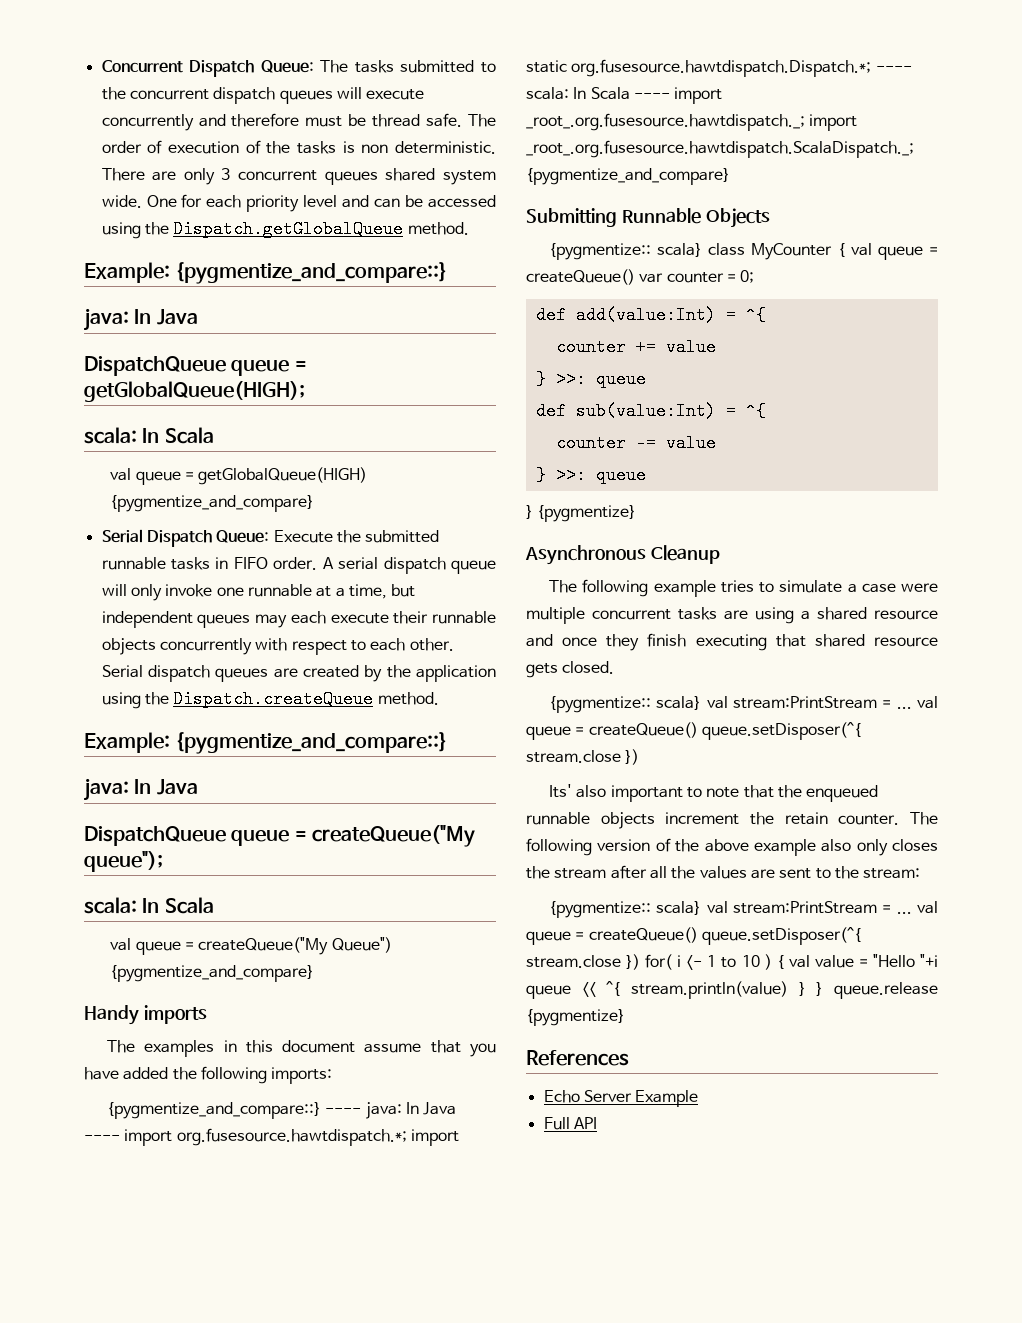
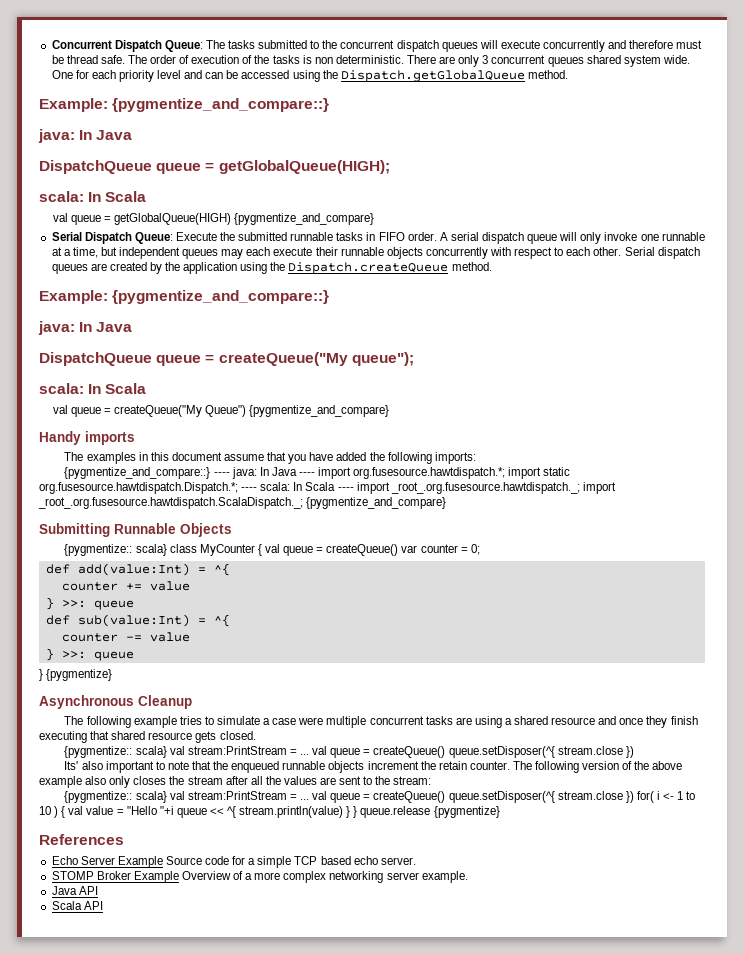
- Echo Server Example
- Full API
+ Echo Server Example Source code for a simple TCP based echo server.
+ STOMP Broker Example Overview of a more complex networking server example.
+ Java API
+ Scala API

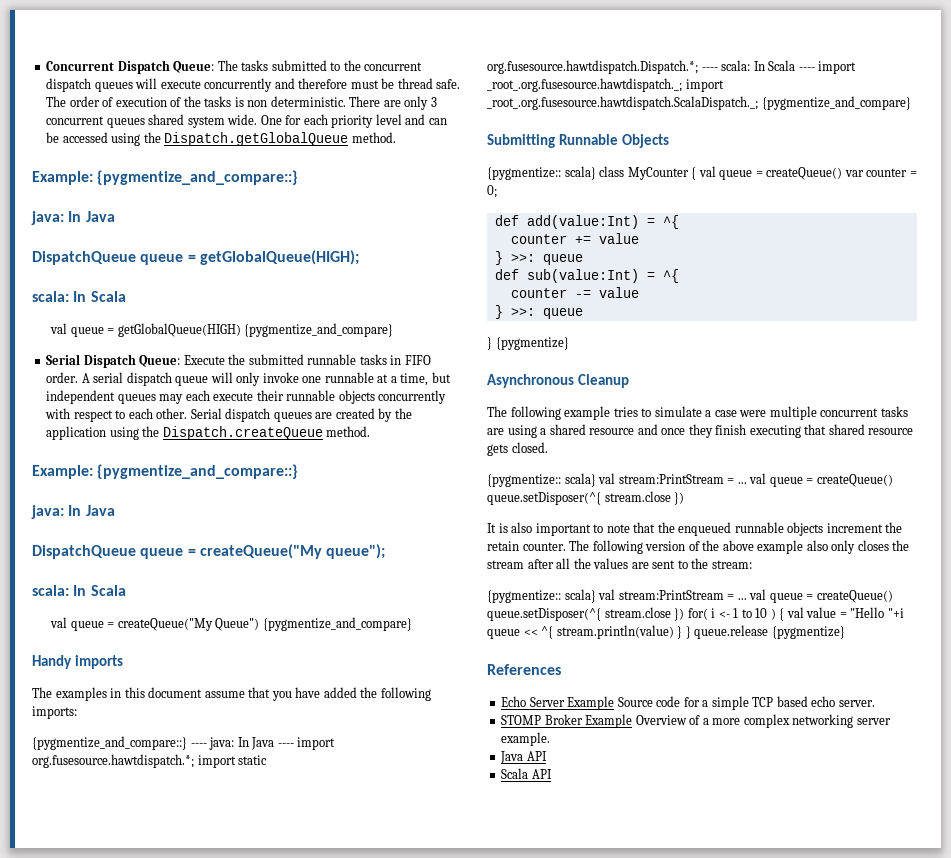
- Its' also important to note that the enqueued runnable objects increment the retain counter.
+ It is also important to note that the enqueued runnable objects increment the retain counter.

